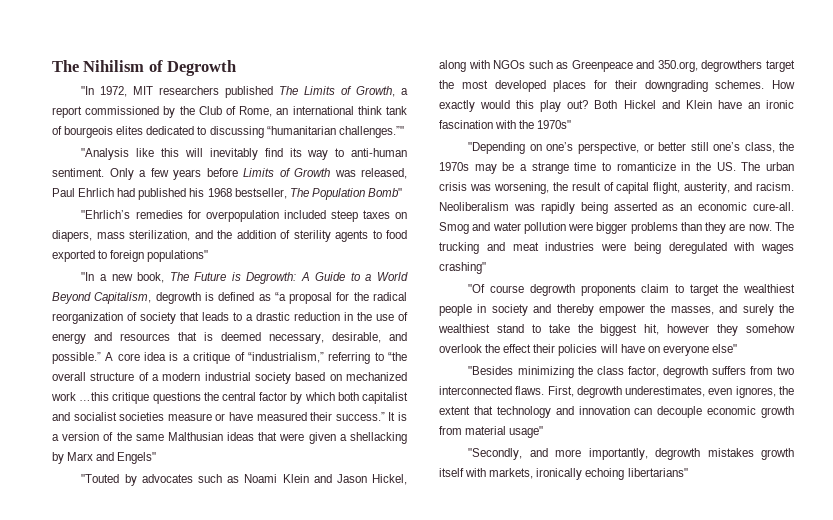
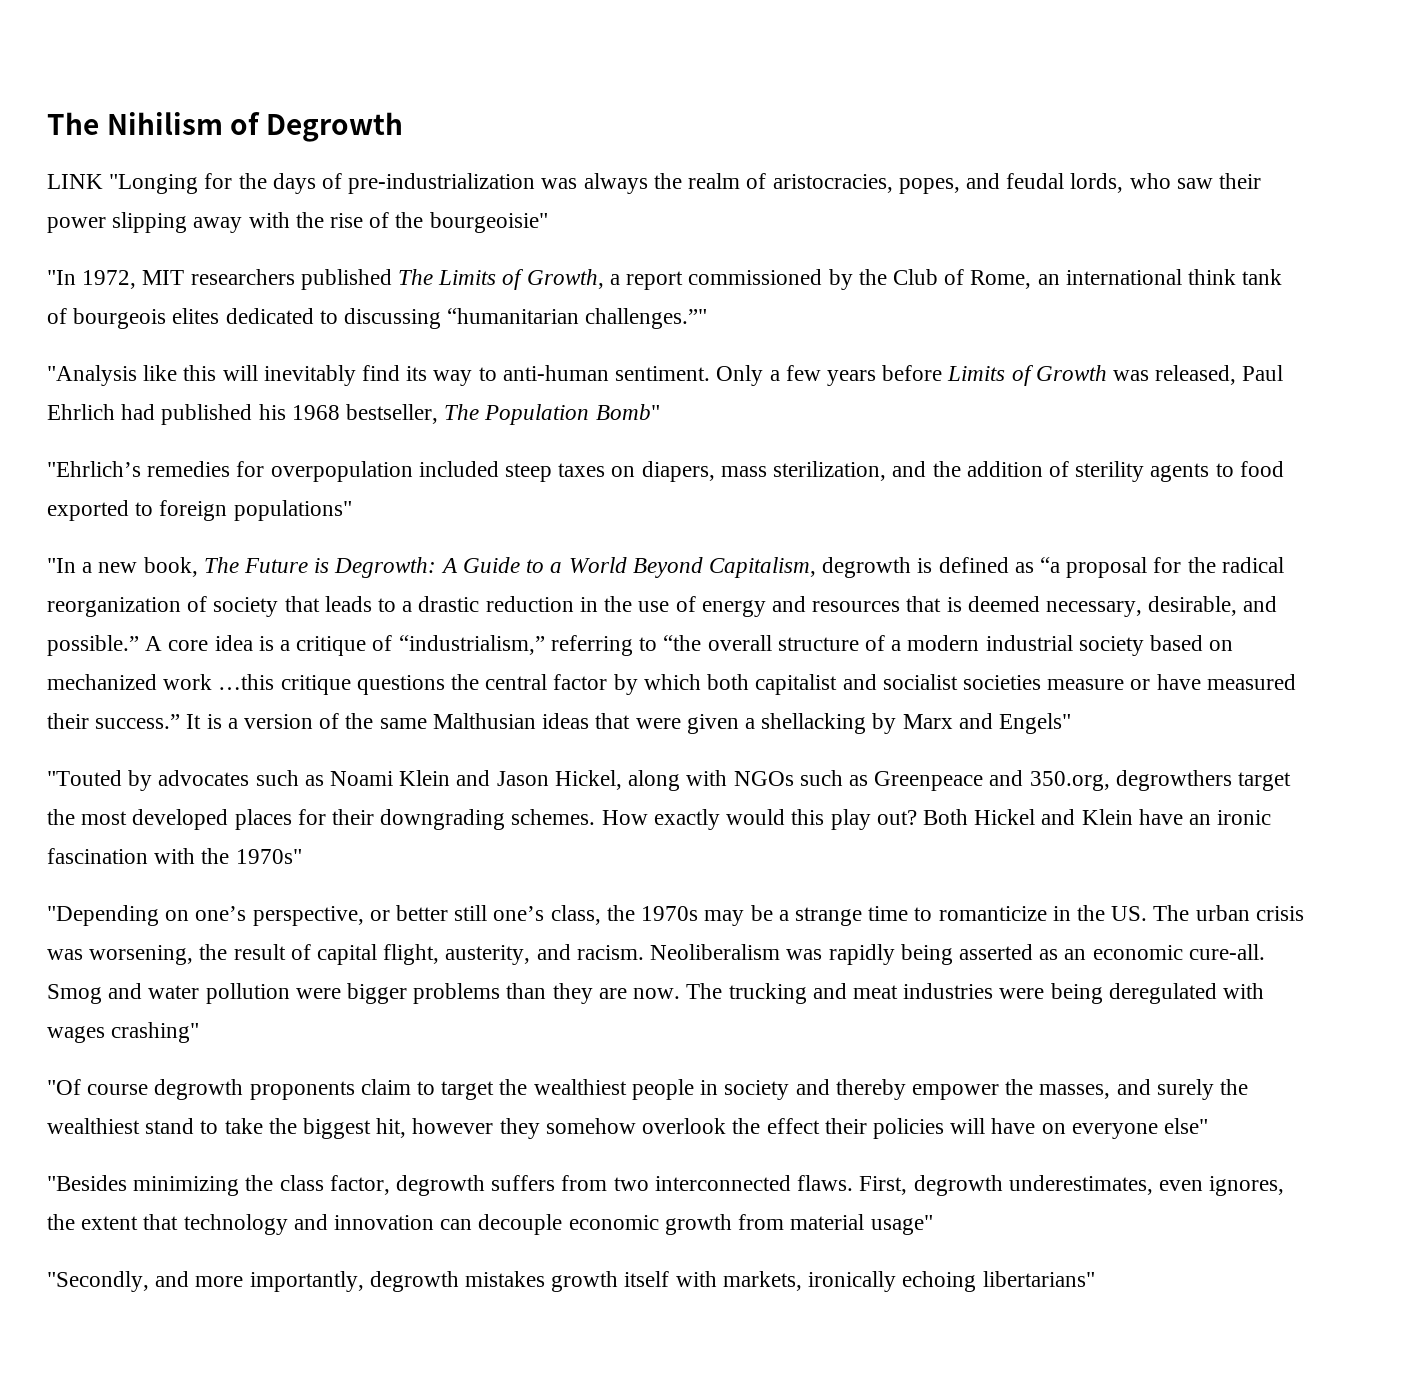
+ LINK "Longing for the days of pre-industrialization was always the realm of aristocracies, popes, and feudal lords, who saw their power slipping away with the rise of the bourgeoisie"

